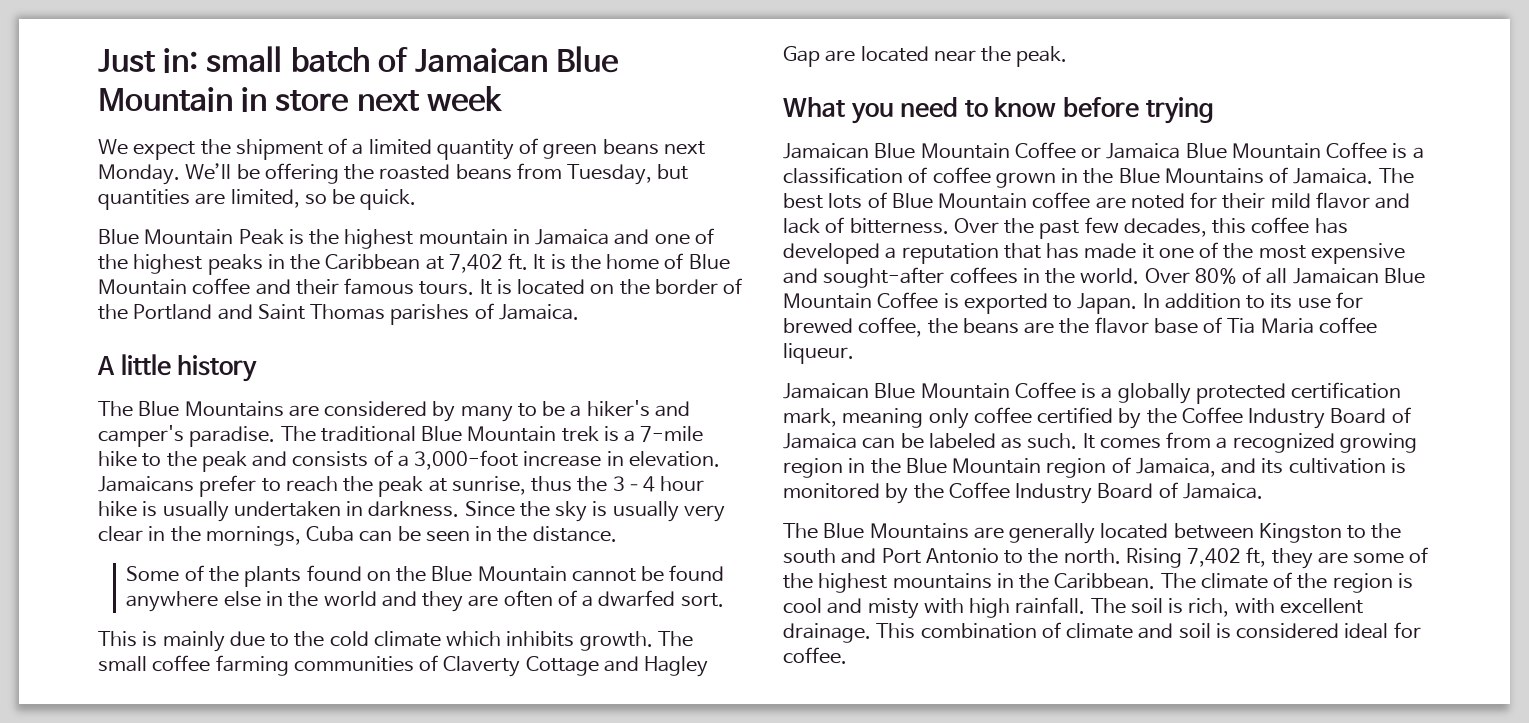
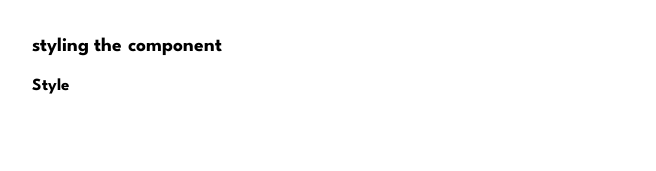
- Just in: small batch of Jamaican Blue Mountain in store next week
- We expect the shipment of a limited quantity of green beans next Monday. We’ll be offering the roasted beans from Tuesday, but quantities are limited, so be quick.
- Blue Mountain Peak is the highest mountain in Jamaica and one of the highest peaks in the Caribbean at 7,402 ft. It is the home of Blue Mountain coffee and their famous tours. It is located on the border of the Portland and Saint Thomas parishes of Jamaica.
- A little history
- The Blue Mountains are considered by many to be a hiker's and camper's paradise. The traditional Blue Mountain trek is a 7-mile hike to the peak and consists of a 3,000-foot increase in elevation. Jamaicans prefer to reach the peak at sunrise, thus the 3–4 hour hike is usually undertaken in darkness. Since the sky is usually very clear in the mornings, Cuba can be seen in the distance.
- Some of the plants found on the Blue Mountain cannot be found anywhere else in the world and they are often of a dwarfed sort.
- This is mainly due to the cold climate which inhibits growth. The small coffee farming communities of Claverty Cottage and Hagley Gap are located near the peak.
- What you need to know before trying
- Jamaican Blue Mountain Coffee or Jamaica Blue Mountain Coffee is a classification of coffee grown in the Blue Mountains of Jamaica. The best lots of Blue Mountain coffee are noted for their mild flavor and lack of bitterness. Over the past few decades, this coffee has developed a reputation that has made it one of the most expensive and sought-after coffees in the world. Over 80% of all Jamaican Blue Mountain Coffee is exported to Japan. In addition to its use for brewed coffee, the beans are the flavor base of Tia Maria coffee liqueur.
- Jamaican Blue Mountain Coffee is a globally protected certification mark, meaning only coffee certified by the Coffee Industry Board of Jamaica can be labeled as such. It comes from a recognized growing region in the Blue Mountain region of Jamaica, and its cultivation is monitored by the Coffee Industry Board of Jamaica.
- The Blue Mountains are generally located between Kingston to the south and Port Antonio to the north. Rising 7,402 ft, they are some of the highest mountains in the Caribbean. The climate of the region is cool and misty with high rainfall. The soil is rich, with excellent drainage. This combination of climate and soil is considered ideal for coffee.
+ styling the component
+ Style

